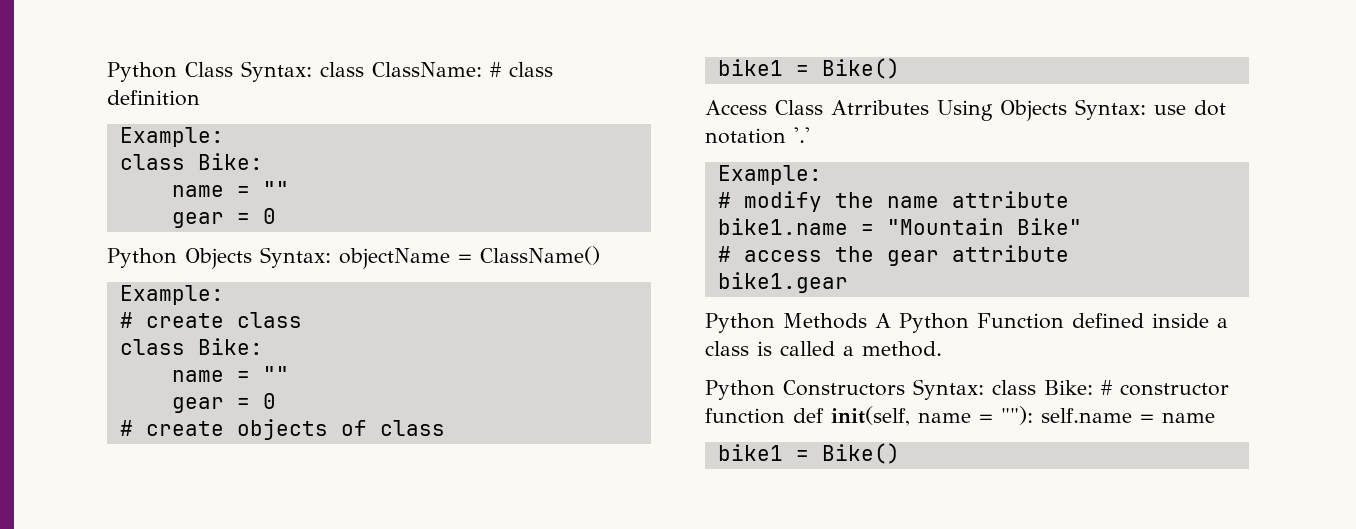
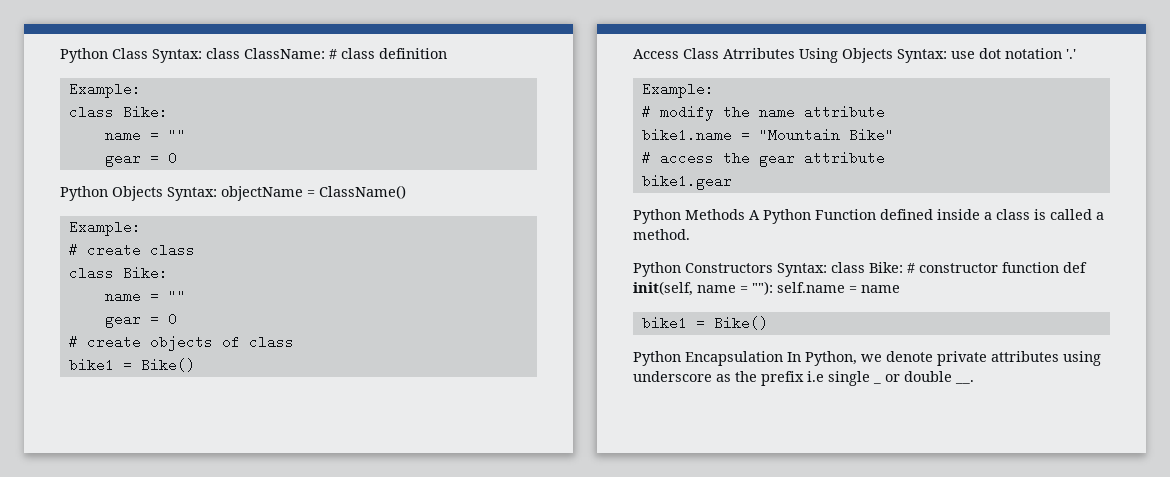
+ Python Encapsulation In Python, we denote private attributes using underscore as the prefix i.e single _ or double __.

